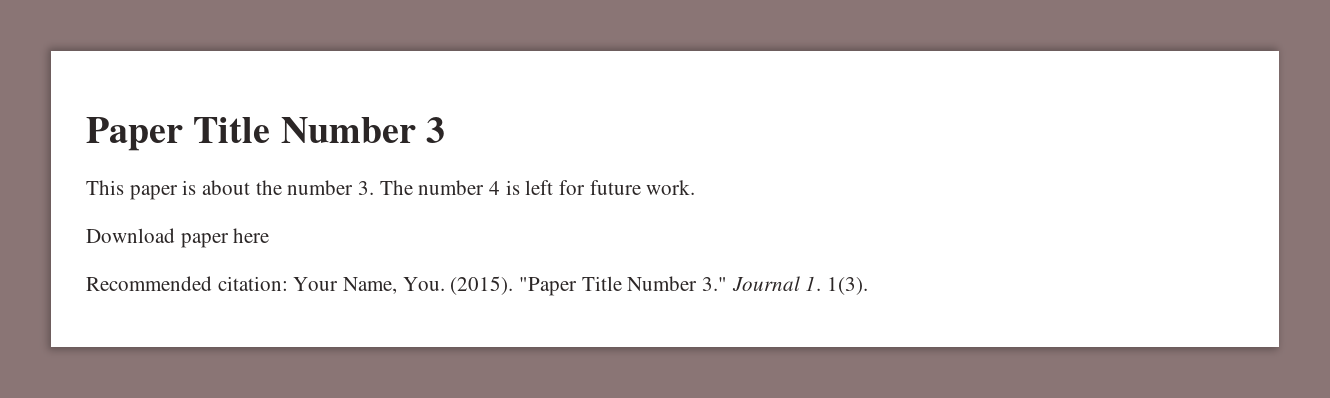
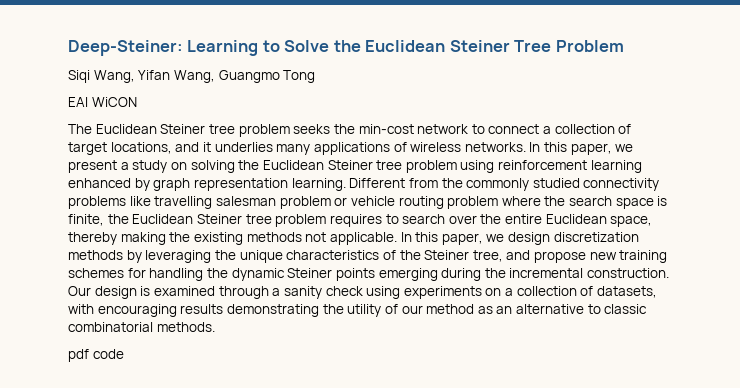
- Paper Title Number 3
- This paper is about the number 3. The number 4 is left for future work.
- Download paper here
- Recommended citation: Your Name, You. (2015). "Paper Title Number 3." Journal 1. 1(3).
+ Deep-Steiner: Learning to Solve the Euclidean Steiner Tree Problem
+ Siqi Wang, Yifan Wang, Guangmo Tong
+ EAI WiCON
+ The Euclidean Steiner tree problem seeks the min-cost network to connect a collection of target locations, and it underlies many applications of wireless networks. In this paper, we present a study on solving the Euclidean Steiner tree problem using reinforcement learning enhanced by graph representation learning. Different from the commonly studied connectivity problems like travelling salesman problem or vehicle routing problem where the search space is finite, the Euclidean Steiner tree problem requires to search over the entire Euclidean space, thereby making the existing methods not applicable. In this paper, we design discretization methods by leveraging the unique characteristics of the Steiner tree, and propose new training schemes for handling the dynamic Steiner points emerging during the incremental construction. Our design is examined through a sanity check using experiments on a collection of datasets, with encouraging results demonstrating the utility of our method as an alternative to classic combinatorial methods.
+ pdf code

